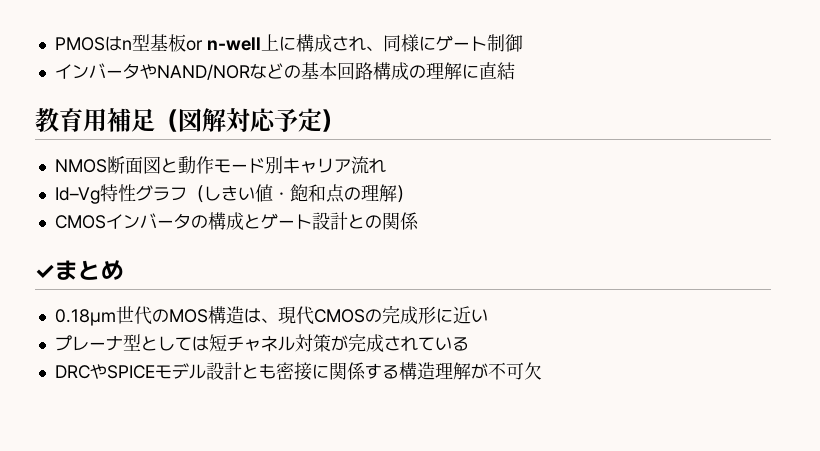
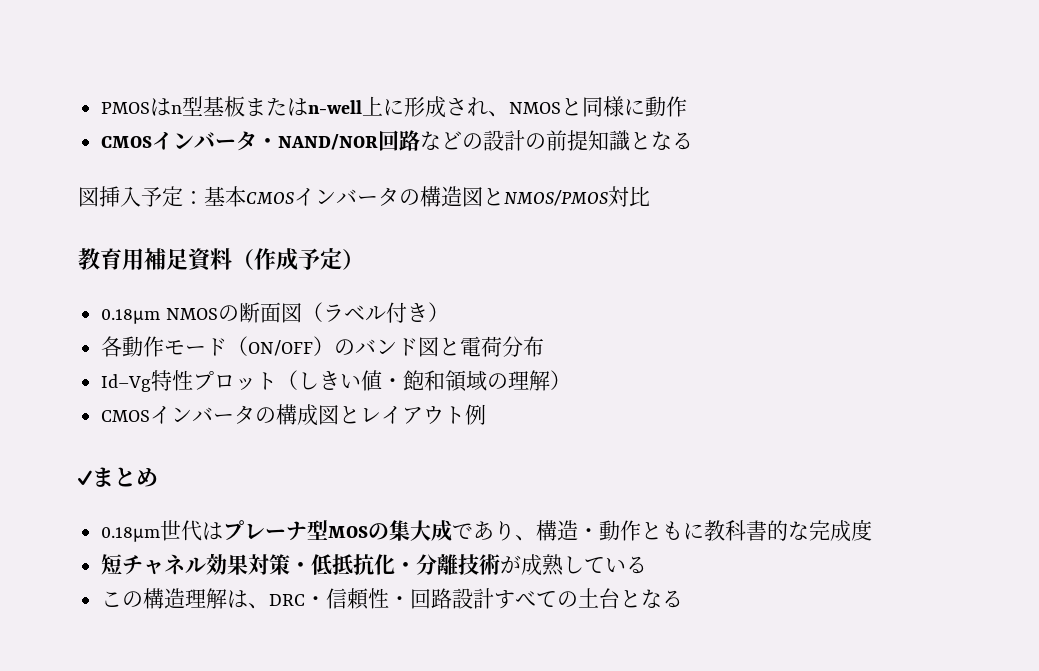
- PMOSはn型基板or n-well上に構成され、同様にゲート制御
- インバータやNAND/NORなどの基本回路構成の理解に直結
+ PMOSはn型基板またはn-well上に形成され、NMOSと同様に動作
+ CMOSインバータ・NAND/NOR回路などの設計の前提知識となる
+ 図挿入予定：基本CMOSインバータの構造図とNMOS/PMOS対比
- 教育用補足（図解対応予定）
+ 教育用補足資料（作成予定）
- NMOS断面図と動作モード別キャリア流れ
+ 0.18μm NMOSの断面図（ラベル付き）
+ 各動作モード（ON/OFF）のバンド図と電荷分布
- Id–Vg特性グラフ（しきい値・飽和点の理解）
+ Id–Vg特性プロット（しきい値・飽和領域の理解）
- CMOSインバータの構成とゲート設計との関係
+ CMOSインバータの構成図とレイアウト例
- 0.18μm世代のMOS構造は、現代CMOSの完成形に近い
- プレーナ型としては短チャネル対策が完成されている
- DRCやSPICEモデル設計とも密接に関係する構造理解が不可欠
+ 0.18μm世代はプレーナ型MOSの集大成であり、構造・動作ともに教科書的な完成度
+ 短チャネル効果対策・低抵抗化・分離技術が成熟している
+ この構造理解は、DRC・信頼性・回路設計すべての土台となる

